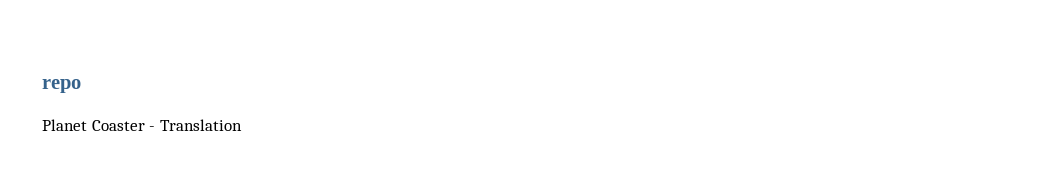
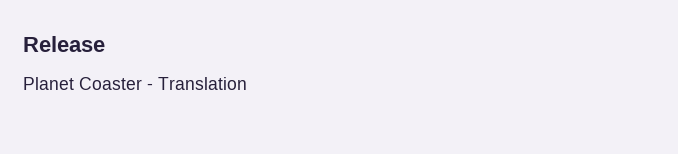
- repo
+ Release

